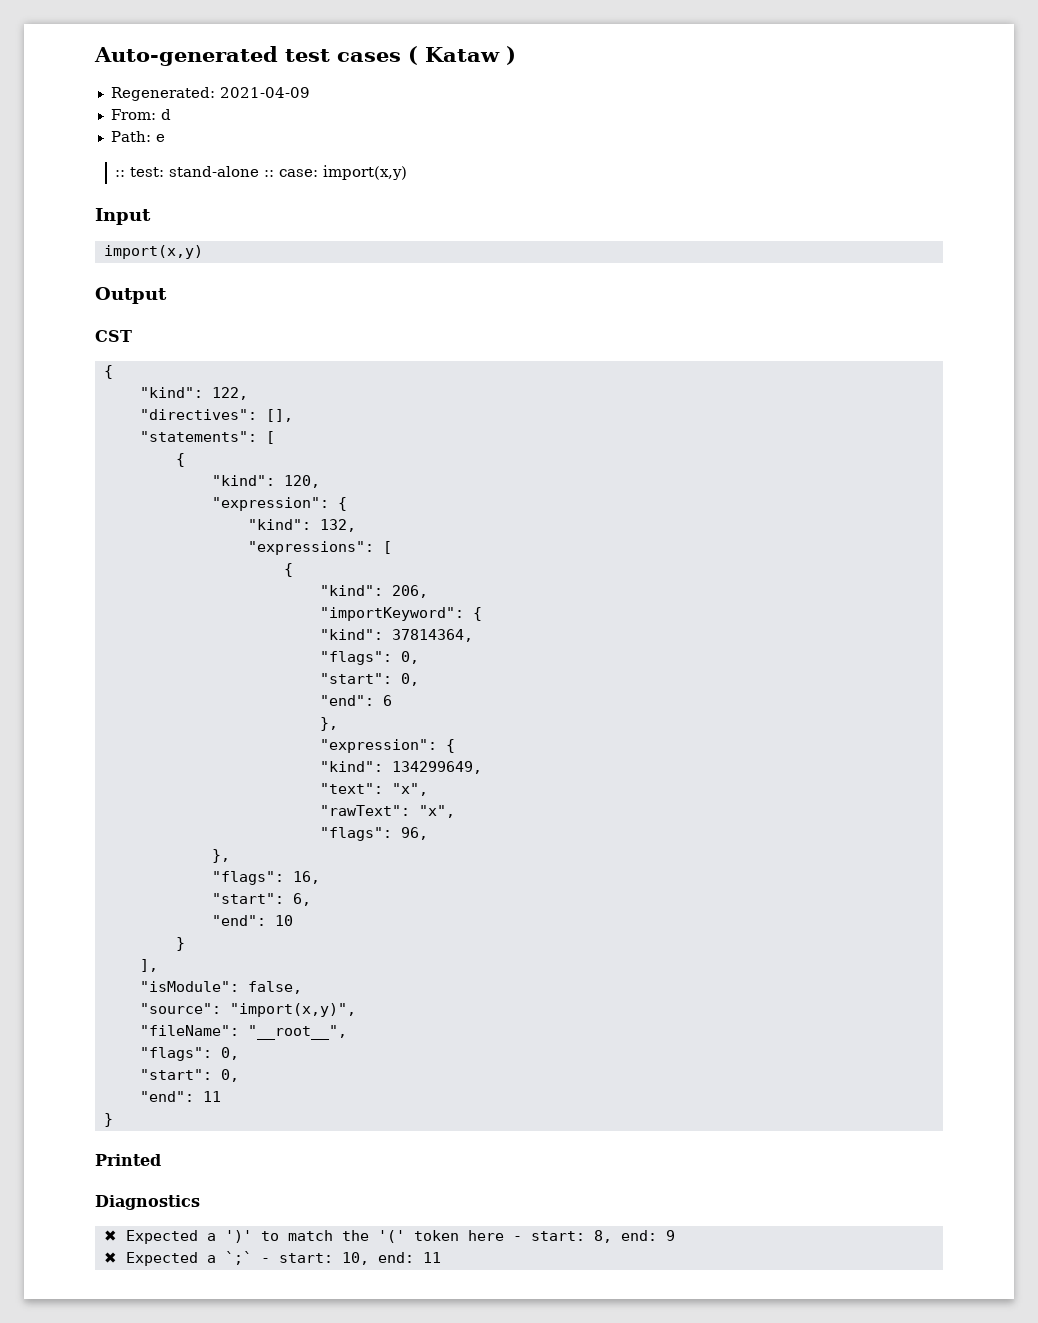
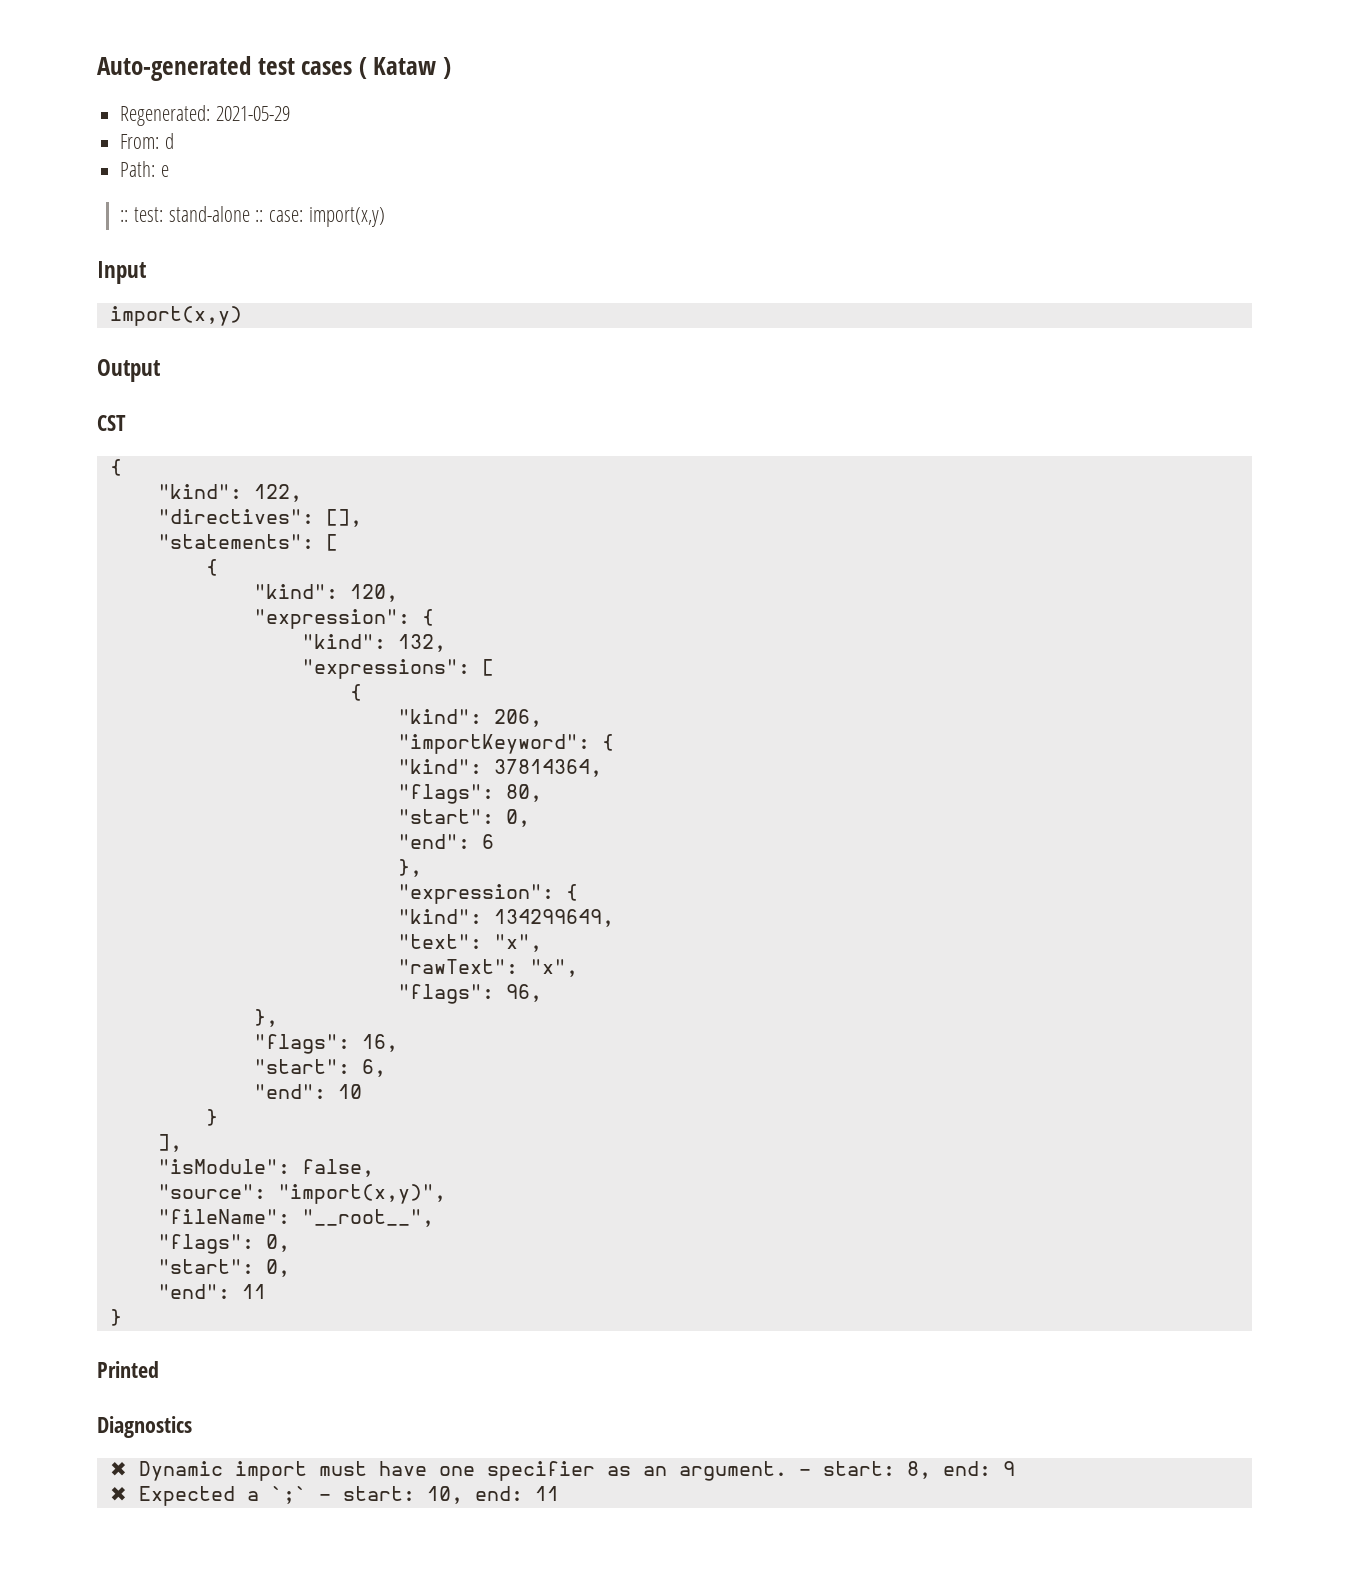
- Regenerated: 2021-04-09
+ Regenerated: 2021-05-29
  "kind": 37814364,
- "flags": 0,
+ "flags": 80,
- ✖ Expected a ')' to match the '(' token here - start: 8, end: 9
+ ✖ Dynamic import must have one specifier as an argument. - start: 8, end: 9

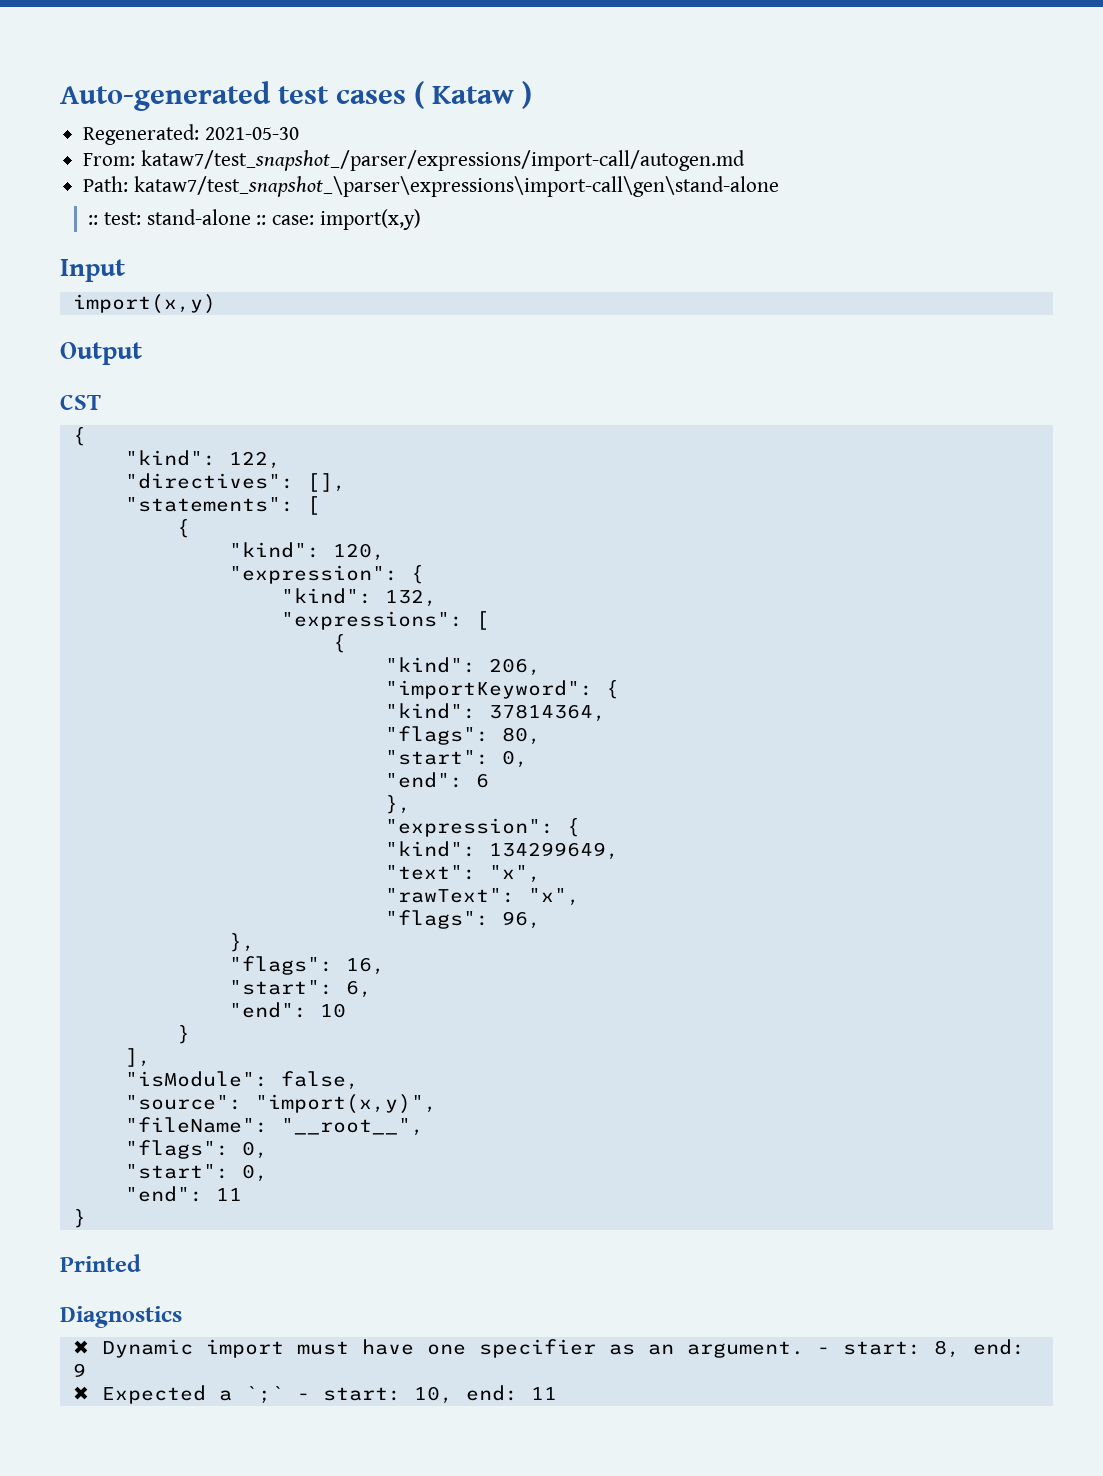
- Regenerated: 2021-05-29
+ Regenerated: 2021-05-30
- From: d
+ From: kataw7/test_snapshot_/parser/expressions/import-call/autogen.md
- Path: e
+ Path: kataw7/test_snapshot_\parser\expressions\import-call\gen\stand-alone

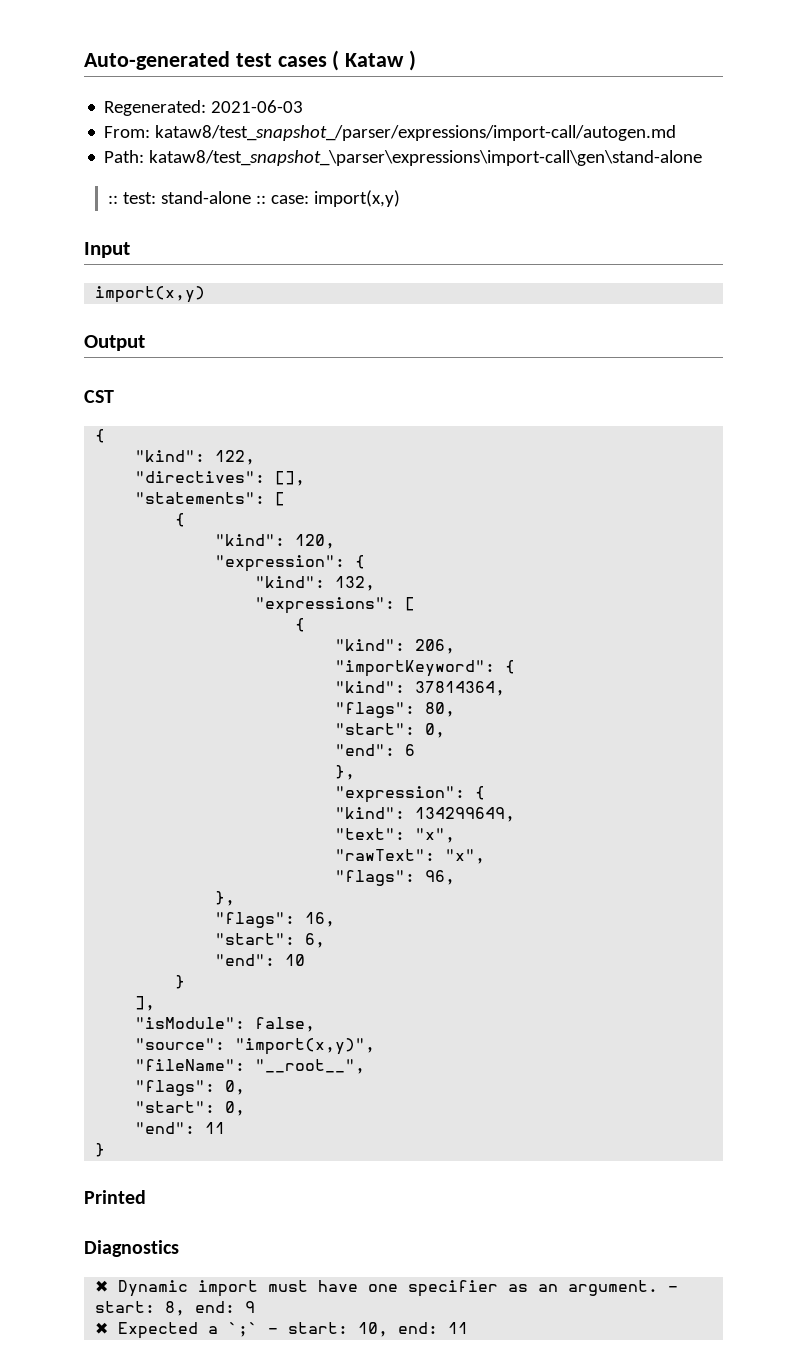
- Regenerated: 2021-05-30
+ Regenerated: 2021-06-03
- From: kataw7/test_snapshot_/parser/expressions/import-call/autogen.md
+ From: kataw8/test_snapshot_/parser/expressions/import-call/autogen.md
- Path: kataw7/test_snapshot_\parser\expressions\import-call\gen\stand-alone
+ Path: kataw8/test_snapshot_\parser\expressions\import-call\gen\stand-alone

